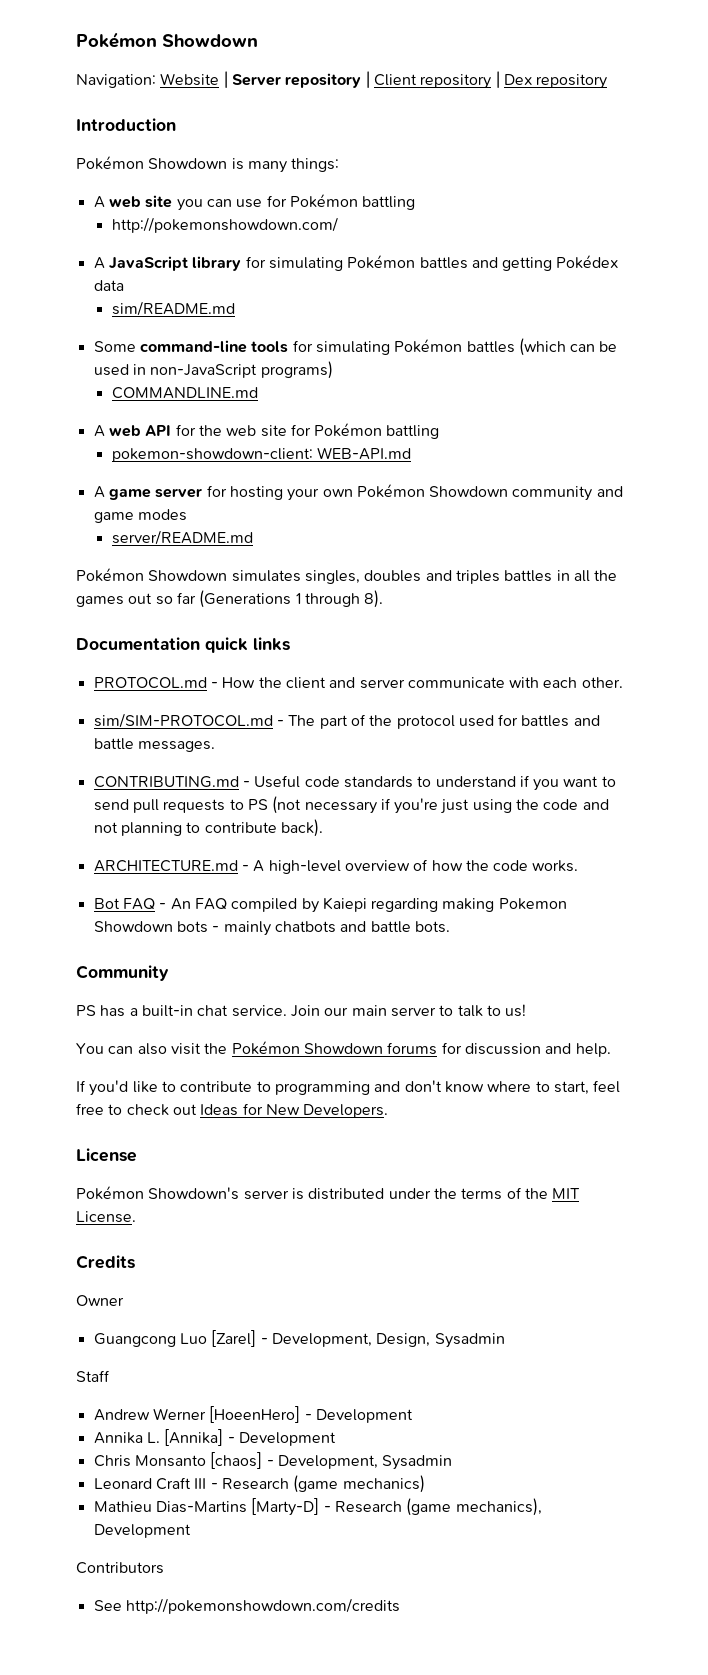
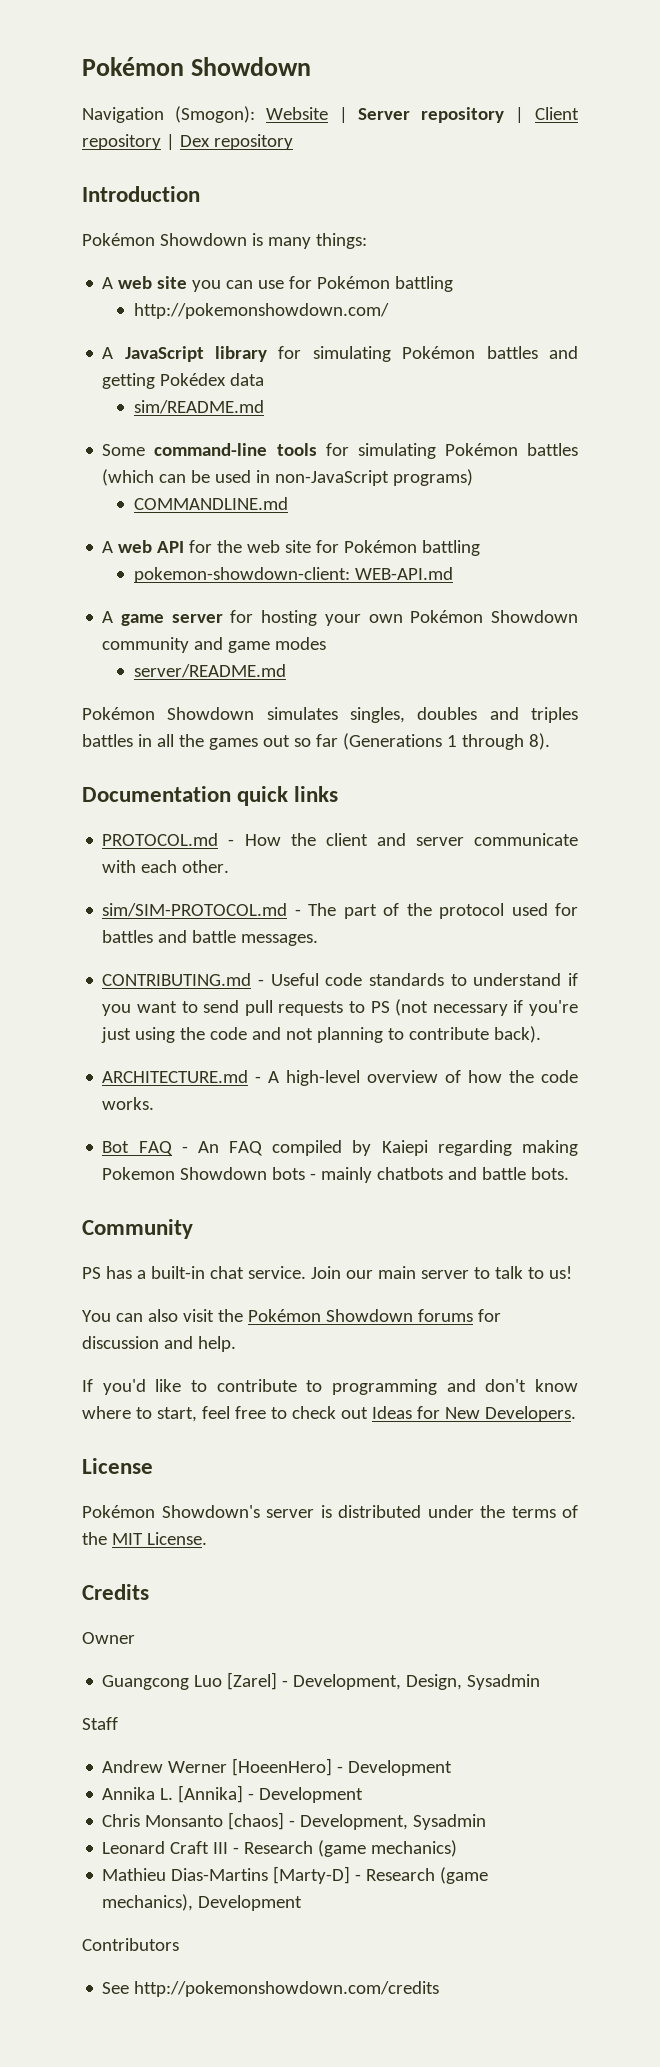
- Navigation: Website | Server repository | Client repository | Dex repository
+ Navigation (Smogon): Website | Server repository | Client repository | Dex repository

